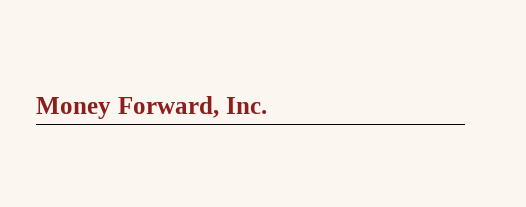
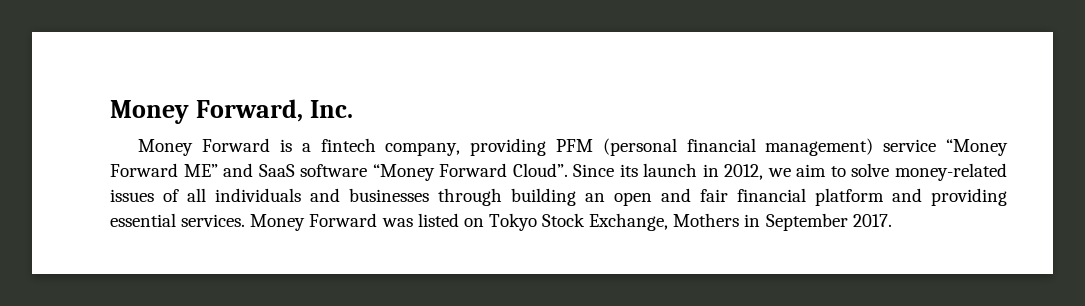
+ Money Forward is a fintech company, providing PFM (personal financial management) service “Money Forward ME” and SaaS software “Money Forward Cloud”. Since its launch in 2012, we aim to solve money-related issues of all individuals and businesses through building an open and fair financial platform and providing essential services. Money Forward was listed on Tokyo Stock Exchange, Mothers in September 2017.

